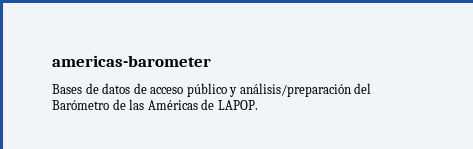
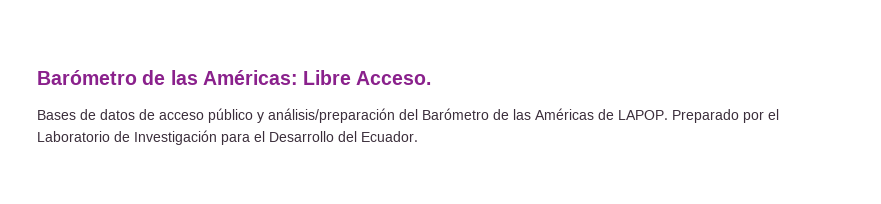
- americas-barometer
+ Barómetro de las Américas: Libre Acceso.
+ Preparado por el Laboratorio de Investigación para el Desarrollo del Ecuador.

